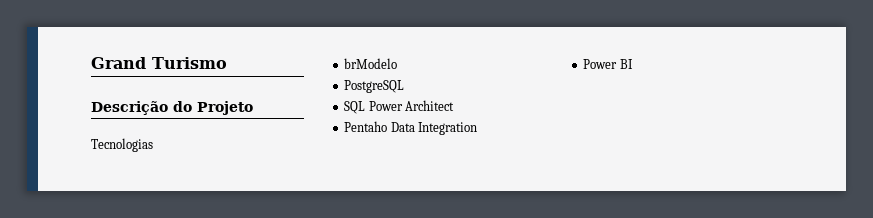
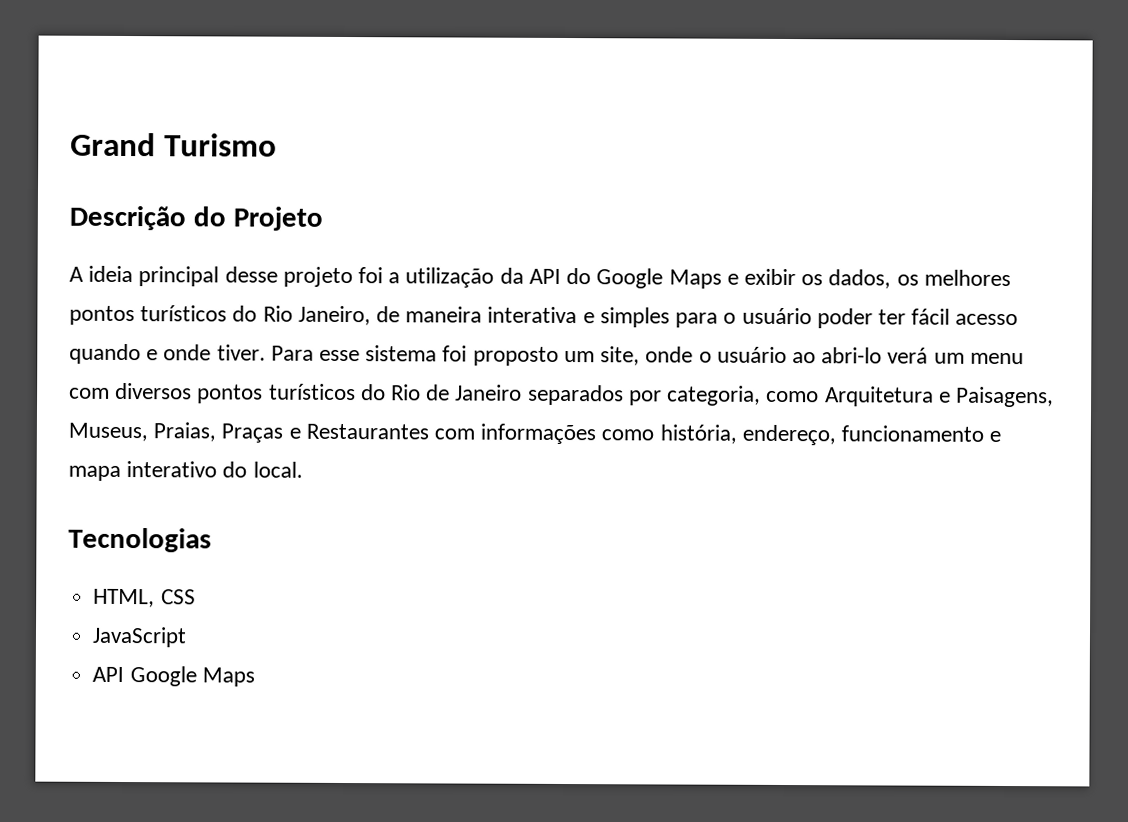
+ A ideia principal desse projeto foi a utilização da API do Google Maps e exibir os dados, os melhores pontos turísticos do Rio Janeiro, de maneira interativa e simples para o usuário poder ter fácil acesso quando e onde tiver. Para esse sistema foi proposto um site, onde o usuário ao abri-lo verá um menu com diversos pontos turísticos do Rio de Janeiro separados por categoria, como Arquitetura e Paisagens, Museus, Praias, Praças e Restaurantes com informações como história, endereço, funcionamento e mapa interativo do local.
  Tecnologias
- brModelo
- PostgreSQL
- SQL Power Architect
- Pentaho Data Integration
- Power BI
+ HTML, CSS
+ JavaScript
+ API Google Maps

